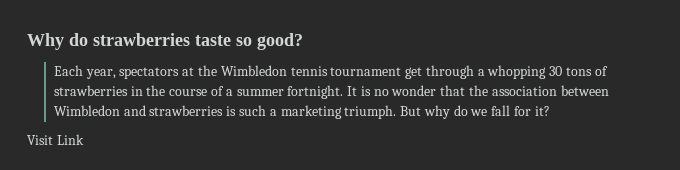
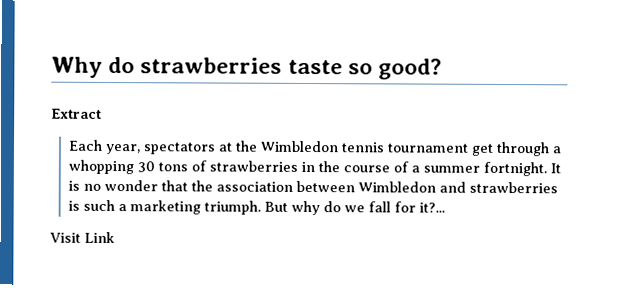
+ Extract
- But why do we fall for it?
+ But why do we fall for it?...

